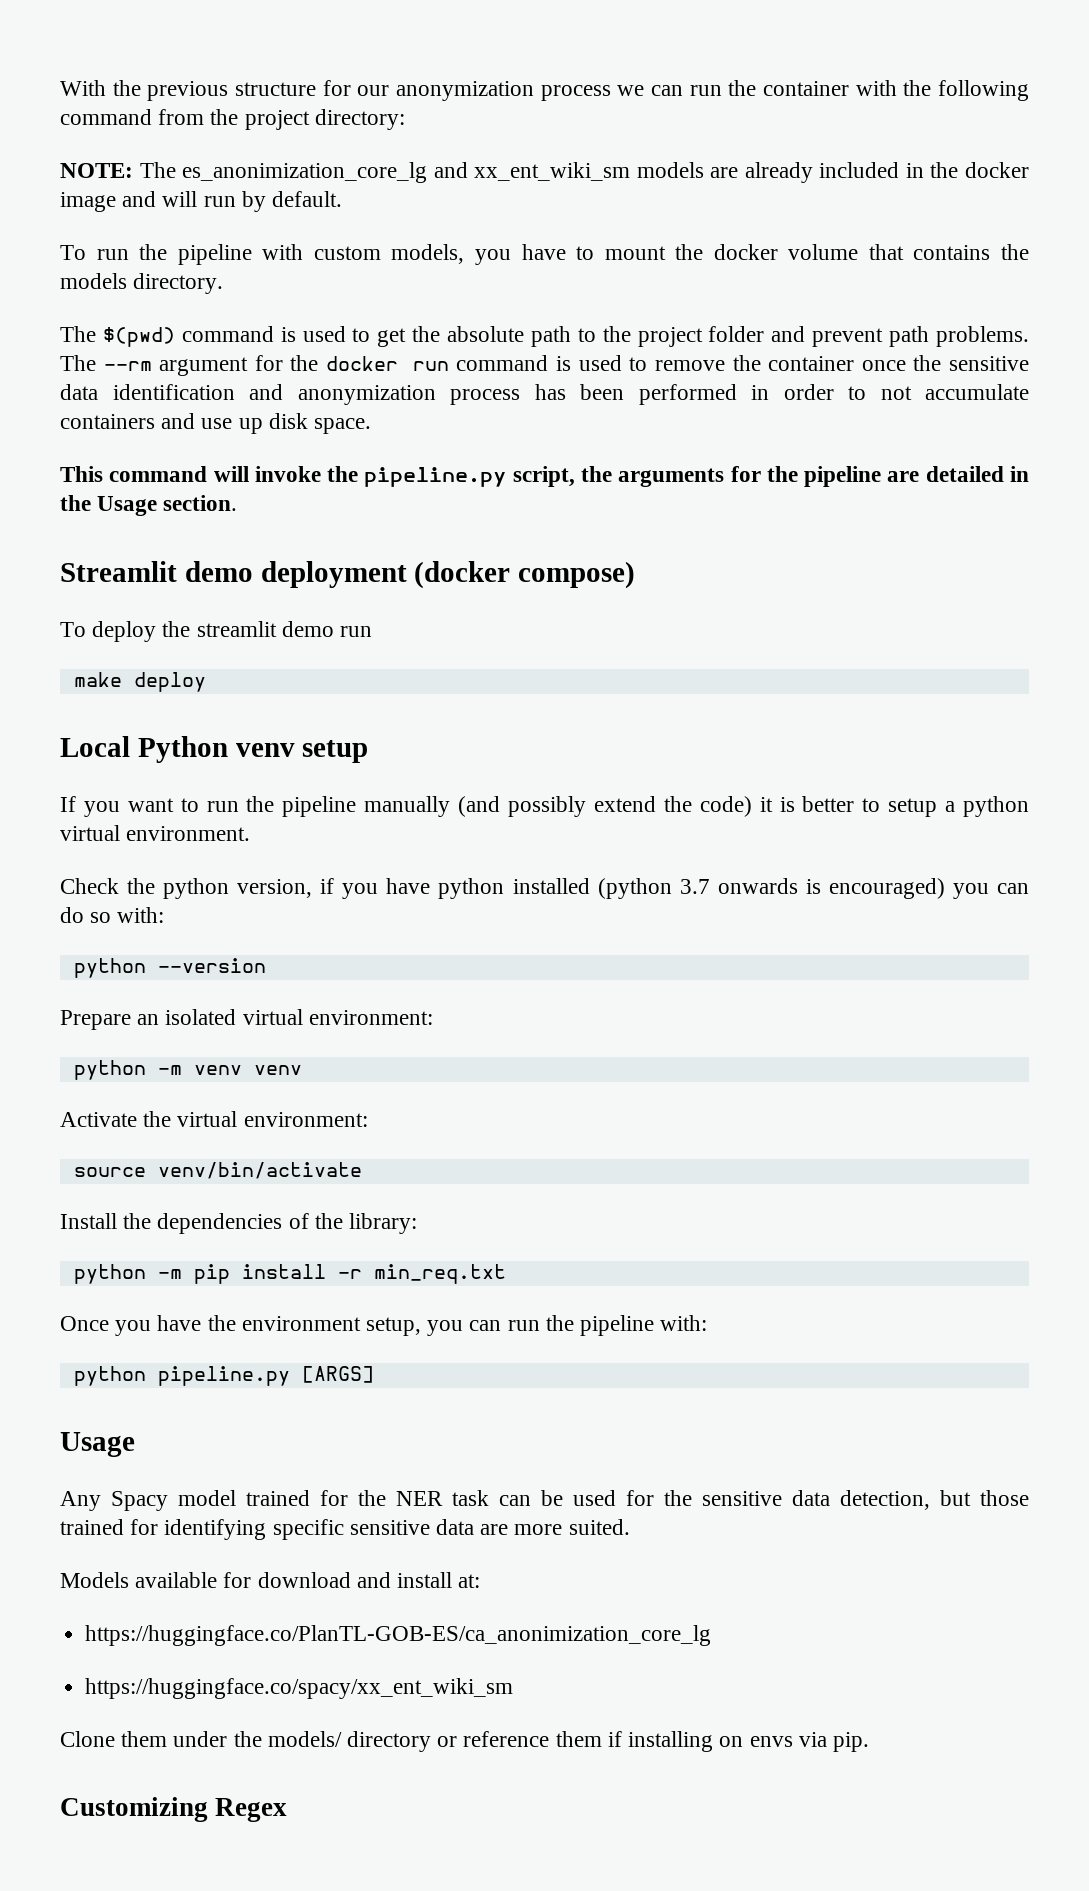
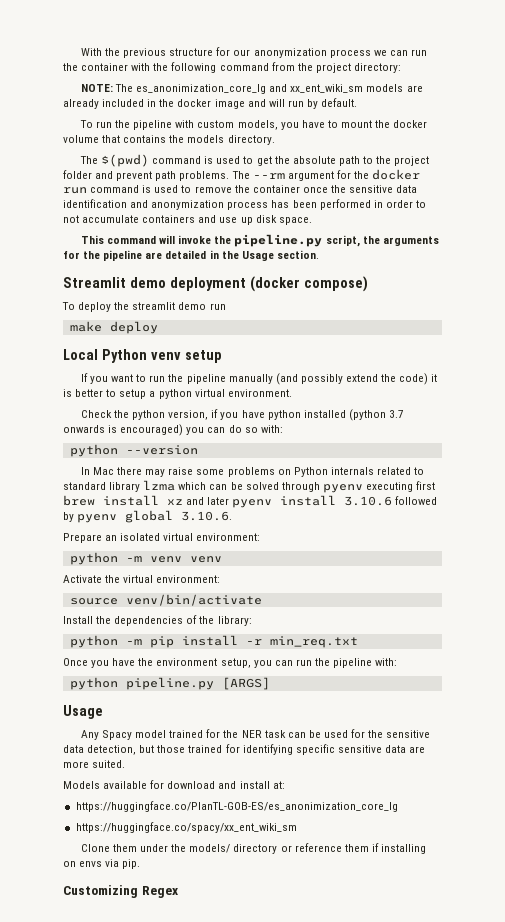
+ In Mac there may raise some problems on Python internals related to standard library lzma which can be solved through pyenv executing first brew install xz and later pyenv install 3.10.6 followed by pyenv global 3.10.6.
- https://huggingface.co/PlanTL-GOB-ES/ca_anonimization_core_lg
+ https://huggingface.co/PlanTL-GOB-ES/es_anonimization_core_lg

